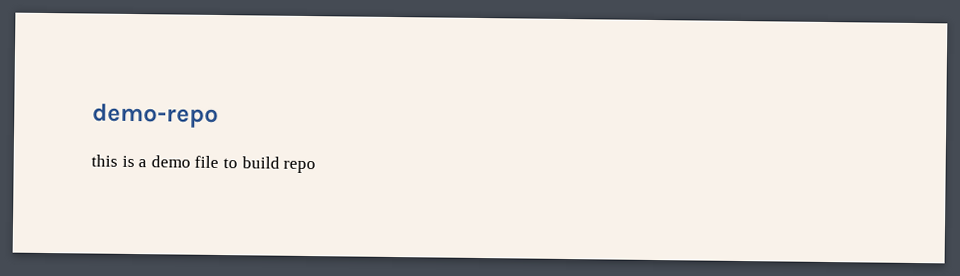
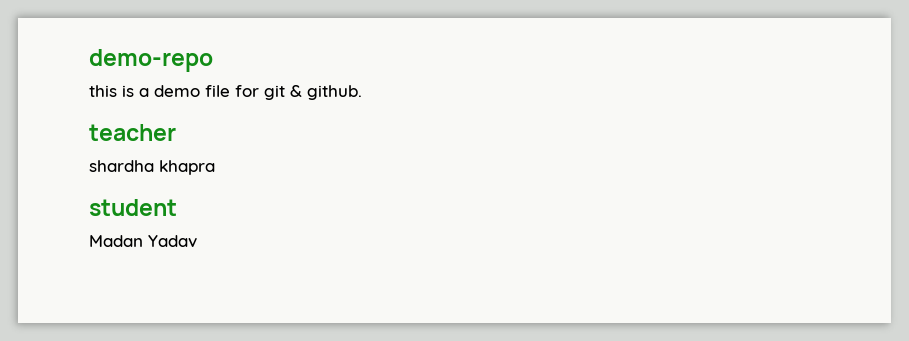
- this is a demo file to build repo
+ this is a demo file for git & github.
+ teacher
+ shardha khapra
+ student
+ Madan Yadav

